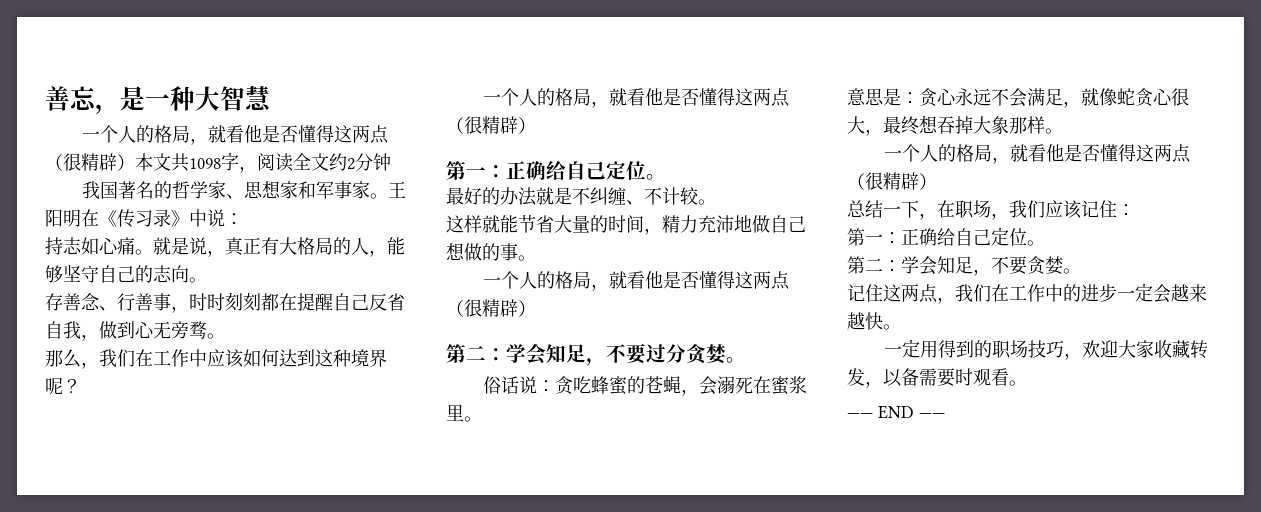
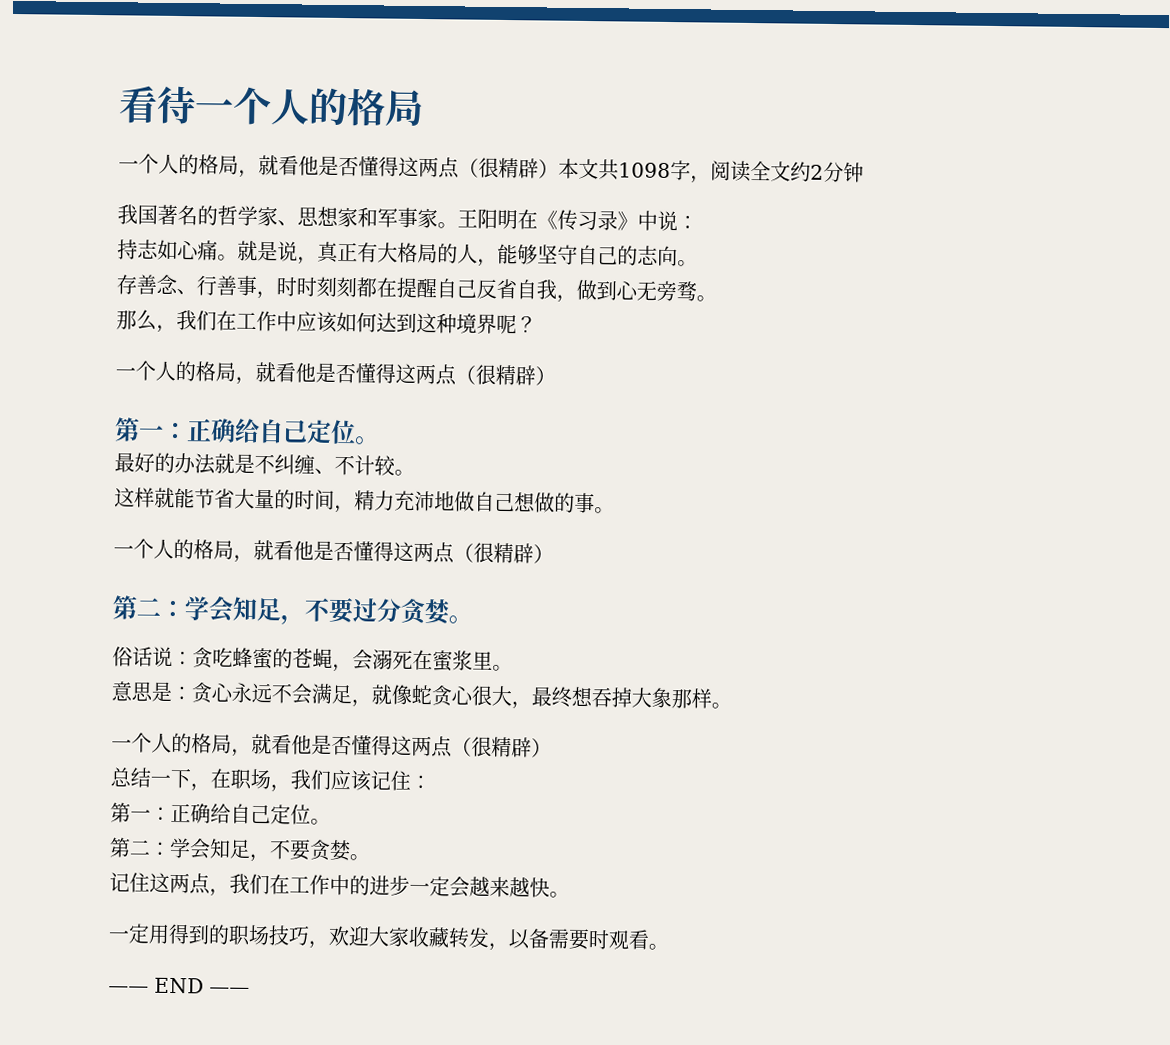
- 善忘，是一种大智慧
+ 看待一个人的格局

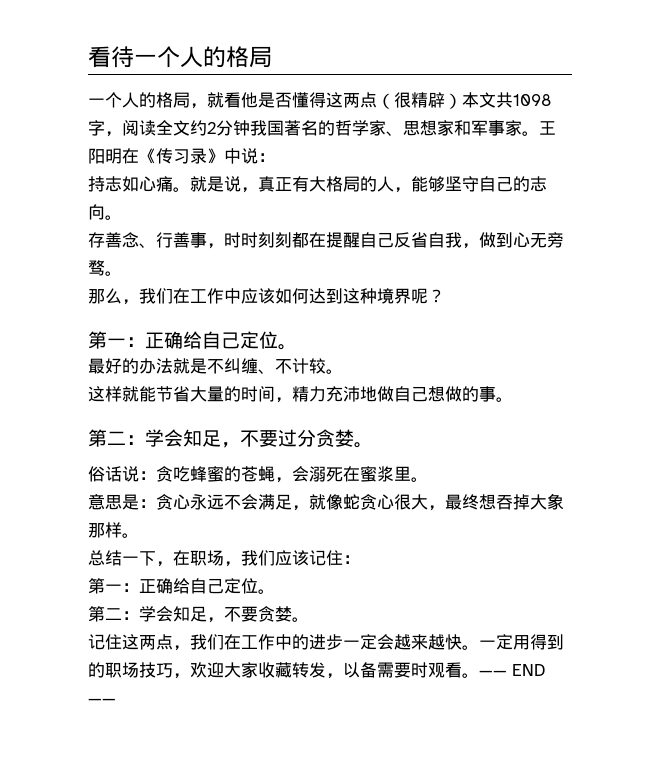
- 一个人的格局，就看他是否懂得这两点（很精辟）本文共1098字，阅读全文约2分钟
- 我国著名的哲学家、思想家和军事家。
+ 一个人的格局，就看他是否懂得这两点（很精辟）本文共1098字，阅读全文约2分钟我国著名的哲学家、思想家和军事家。
  那么，我们在工作中应该如何达到这种境界呢？
- 一个人的格局，就看他是否懂得这两点（很精辟）
  这样就能节省大量的时间，精力充沛地做自己想做的事。
- 一个人的格局，就看他是否懂得这两点（很精辟）
  意思是：贪心永远不会满足，就像蛇贪心很大，最终想吞掉大象那样。
- 一个人的格局，就看他是否懂得这两点（很精辟）
- 记住这两点，我们在工作中的进步一定会越来越快。
- 一定用得到的职场技巧，欢迎大家收藏转发，以备需要时观看。
- —— END ——
+ 记住这两点，我们在工作中的进步一定会越来越快。一定用得到的职场技巧，欢迎大家收藏转发，以备需要时观看。—— END ——

